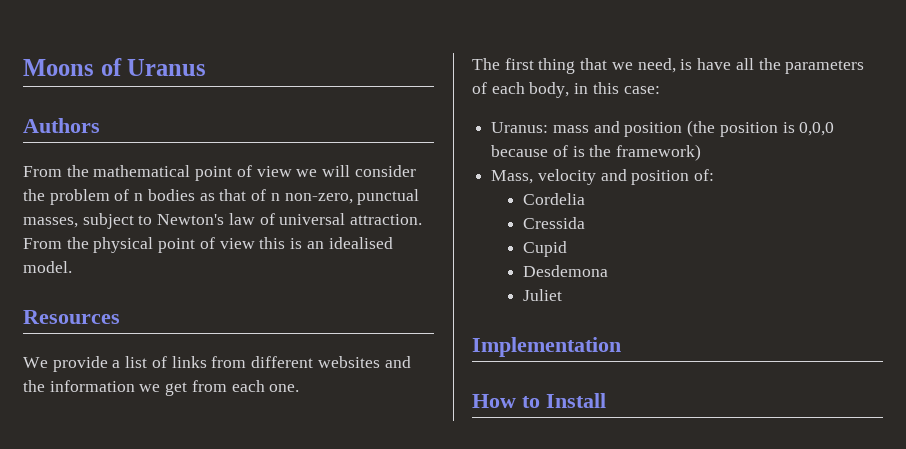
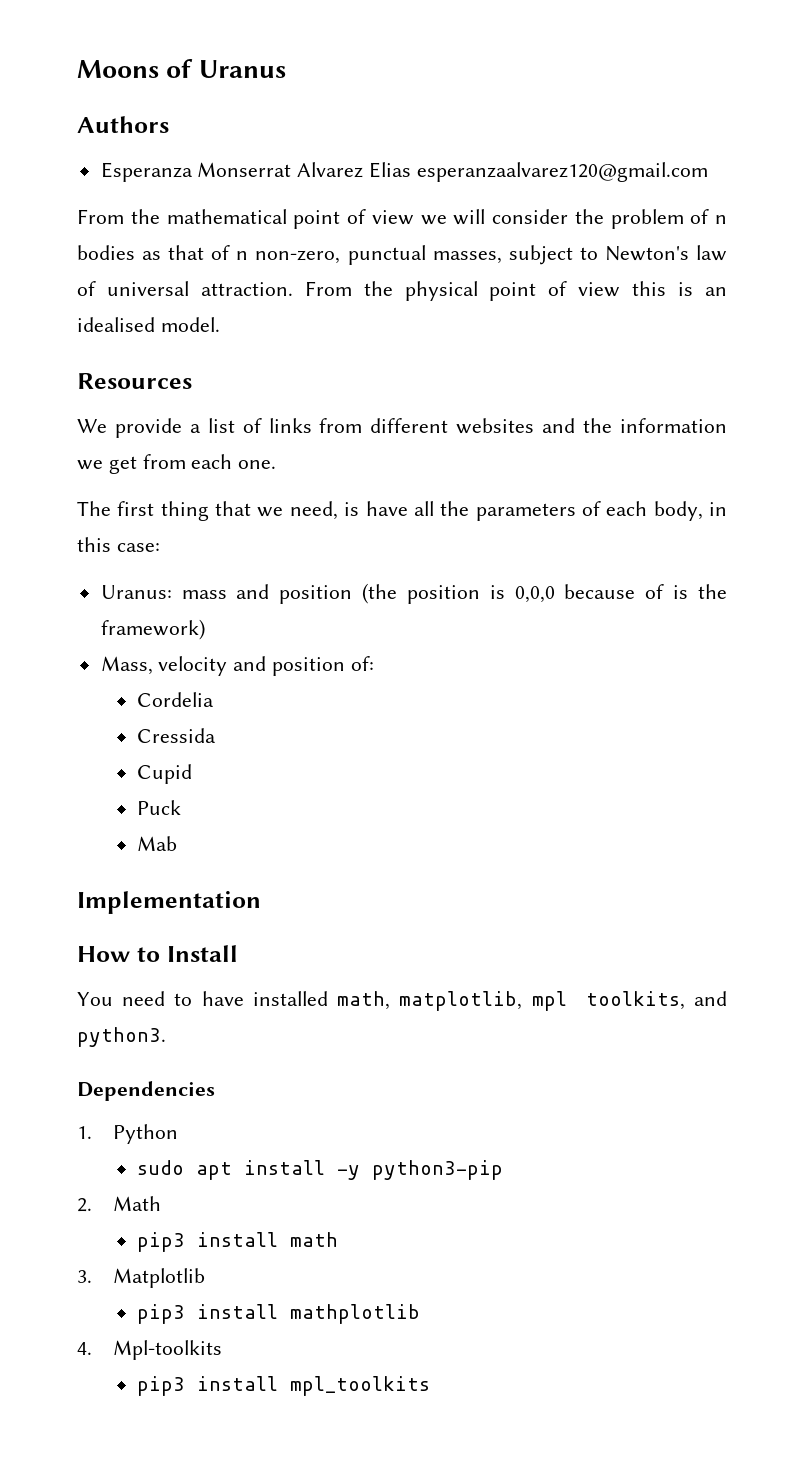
+ Esperanza Monserrat Alvarez Elias esperanzaalvarez120@gmail.com
- Desdemona
- Juliet
+ Puck
+ Mab
+ You need to have installed math, matplotlib, mpl toolkits, and python3.
+ Dependencies
+ 1. Python
+ sudo apt install -y python3-pip
+ 2. Math
+ pip3 install math
+ 3. Matplotlib
+ pip3 install mathplotlib
+ 4. Mpl-toolkits
+ pip3 install mpl_toolkits

